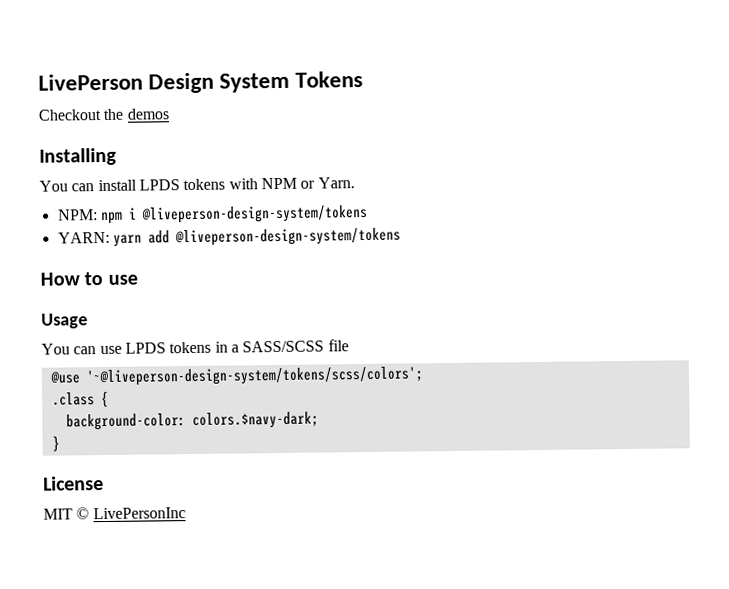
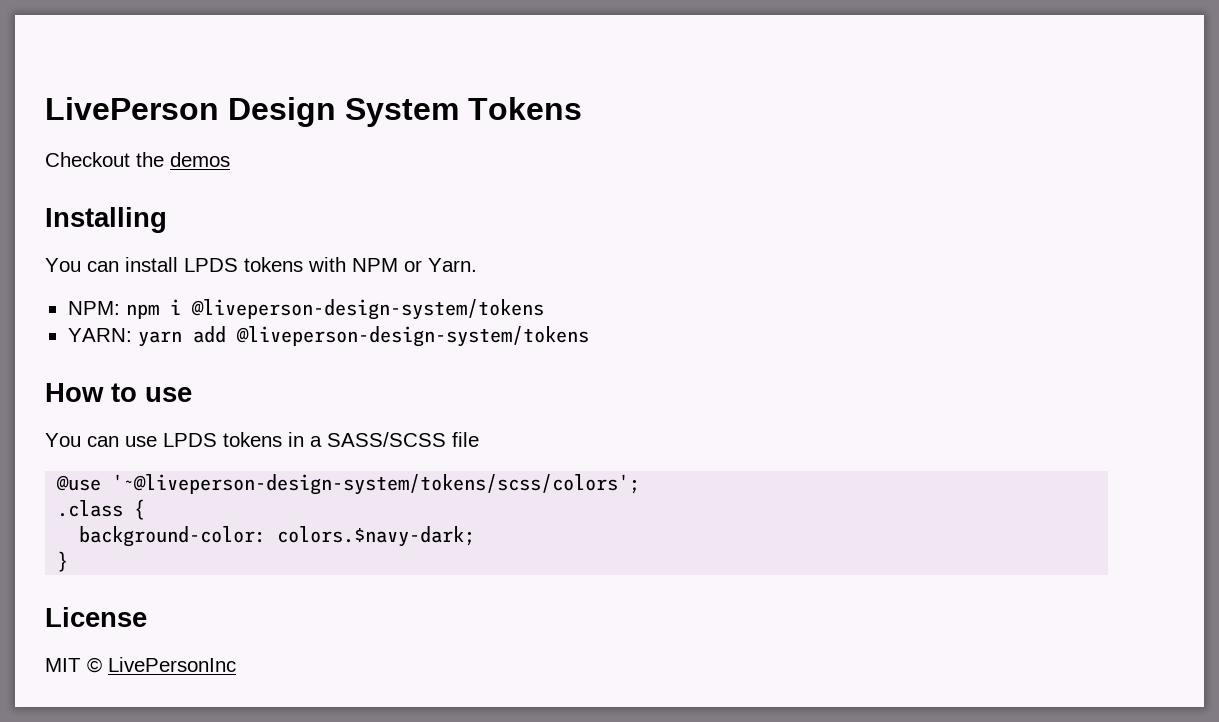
- Usage

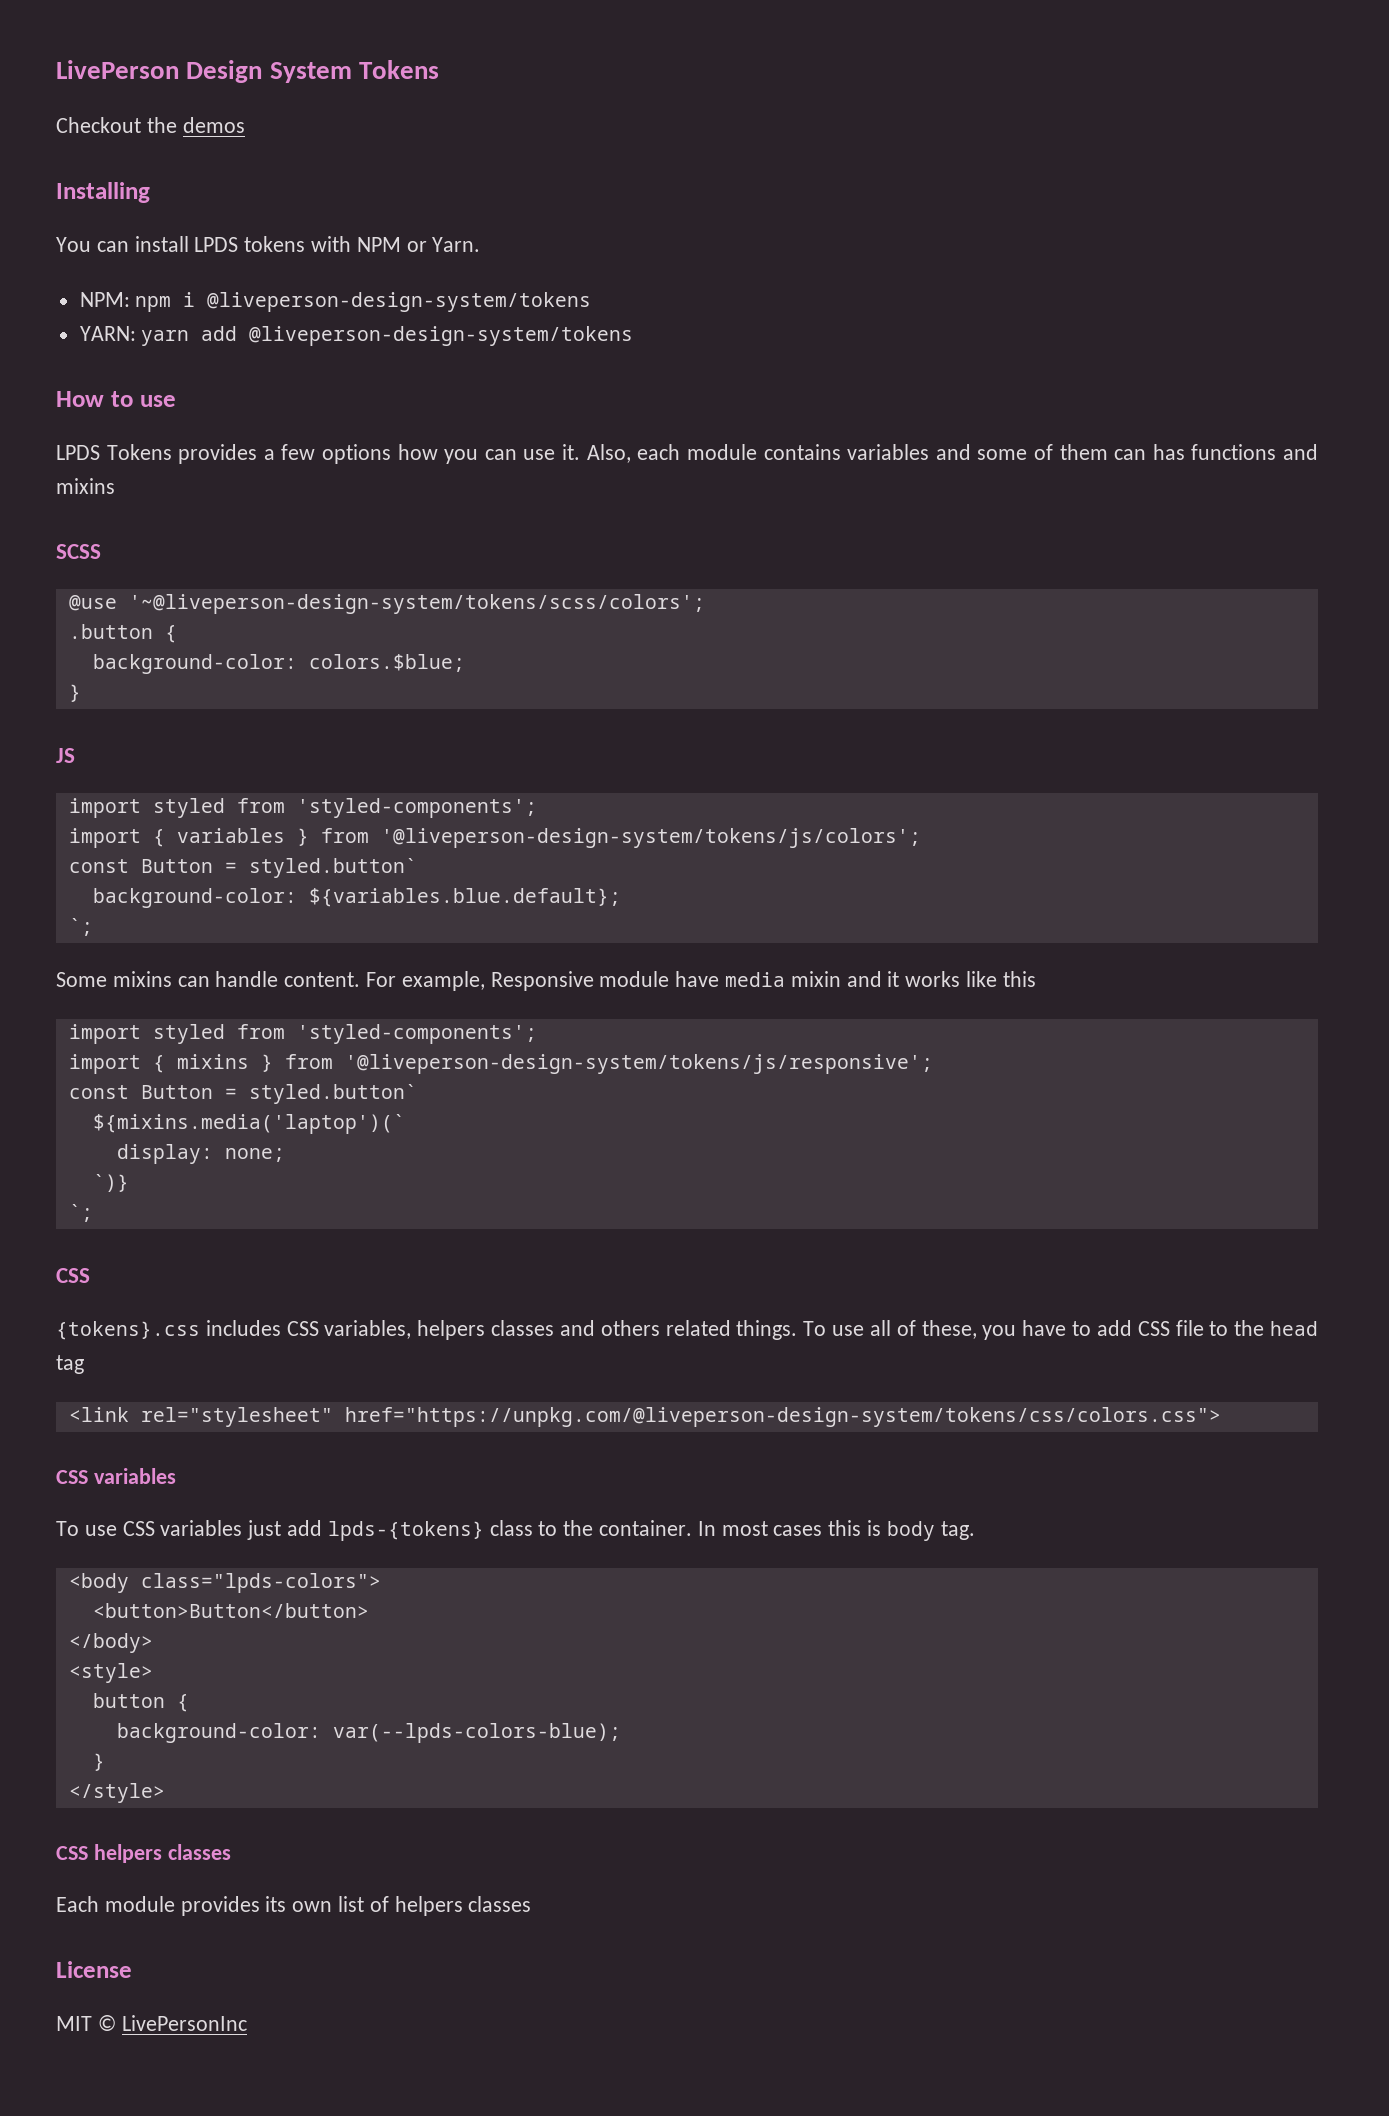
- You can use LPDS tokens in a SASS/SCSS file
+ LPDS Tokens provides a few options how you can use it. Also, each module contains variables and some of them can has functions and mixins
+ SCSS
- .class {
- background-color: colors.$navy-dark;
+ .button {
+ background-color: colors.$blue;
  }
+ JS
+ import styled from 'styled-components';
+ import { variables } from '@liveperson-design-system/tokens/js/colors';
+ const Button = styled.button`
+ background-color: ${variables.blue.default};
+ `;
+ Some mixins can handle content. For example, Responsive module have media mixin and it works like this
+ import styled from 'styled-components';
+ import { mixins } from '@liveperson-design-system/tokens/js/responsive';
+ const Button = styled.button`
+ ${mixins.media('laptop')(`
+ display: none;
+ `)}
+ `;
+ CSS
+ {tokens}.css includes CSS variables, helpers classes and others related things. To use all of these, you have to add CSS file to the head tag
+ <link rel="stylesheet" href="https://unpkg.com/@liveperson-design-system/tokens/css/colors.css">
+ CSS variables
+ To use CSS variables just add lpds-{tokens} class to the container. In most cases this is body tag.
+ <body class="lpds-colors">
+ <button>Button</button>
+ </body>
+ <style>
+ button {
+ background-color: var(--lpds-colors-blue);
+ }
+ </style>
+ CSS helpers classes
+ Each module provides its own list of helpers classes

